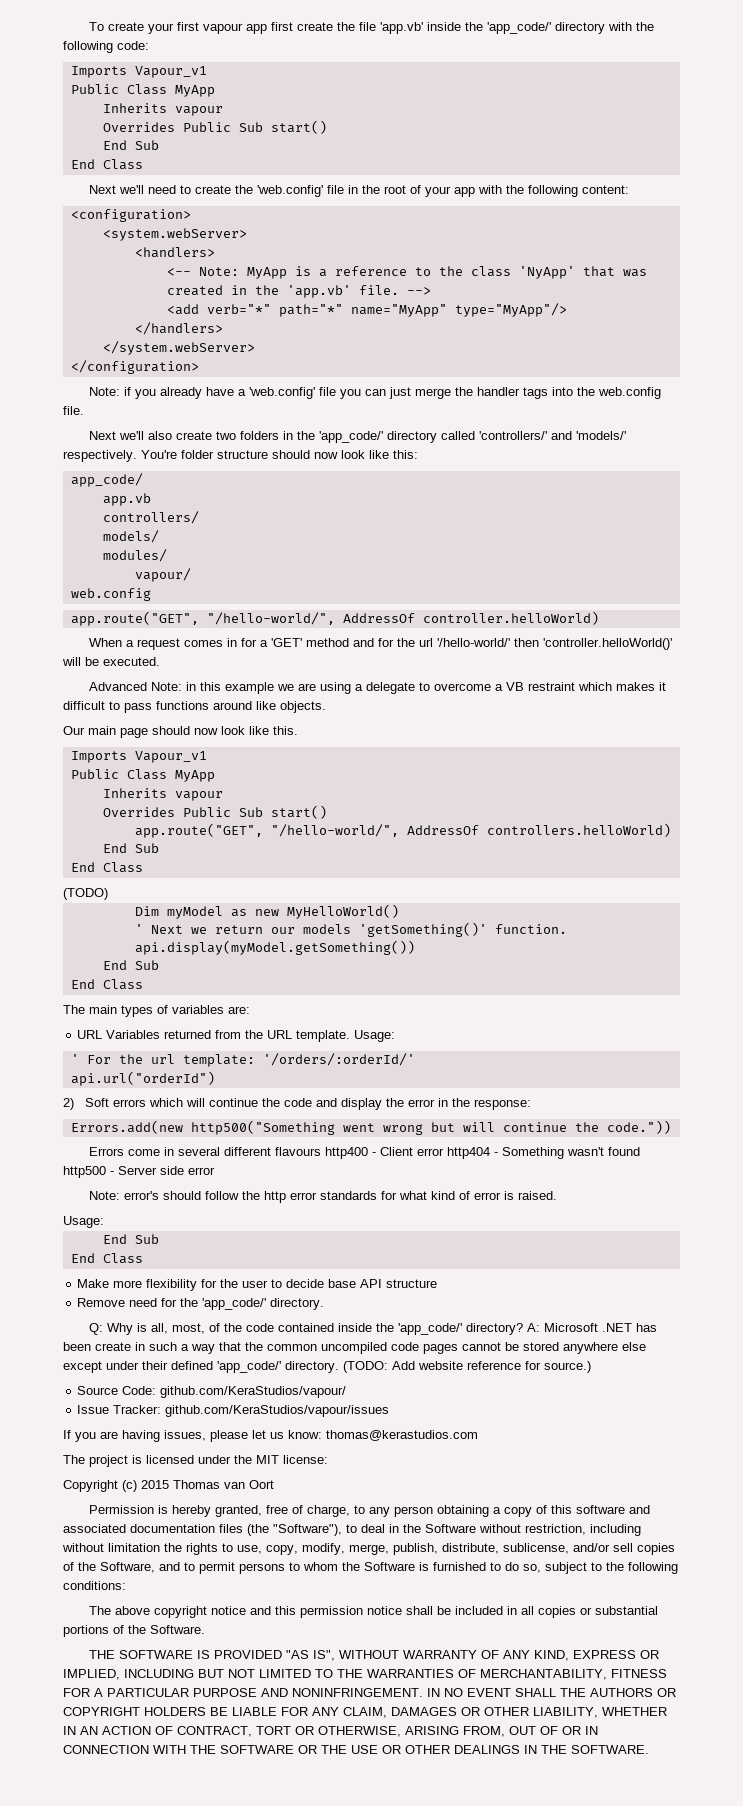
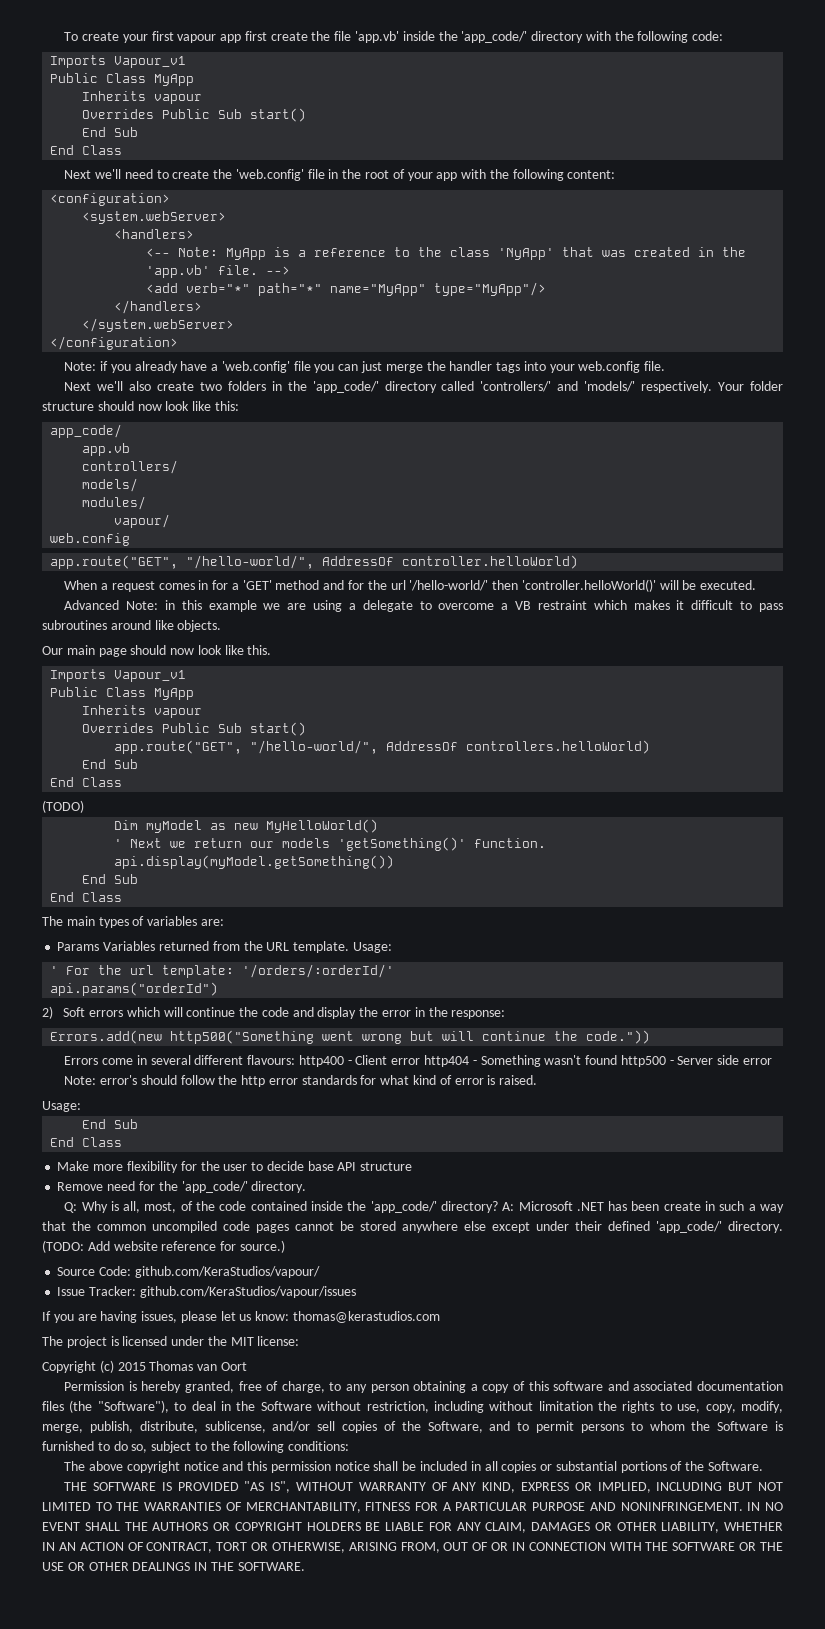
- Note: if you already have a 'web.config' file you can just merge the handler tags into the web.config file.
+ Note: if you already have a 'web.config' file you can just merge the handler tags into your web.config file.
- You're folder structure should now look like this:
+ Your folder structure should now look like this:
- Advanced Note: in this example we are using a delegate to overcome a VB restraint which makes it difficult to pass functions around like objects.
+ Advanced Note: in this example we are using a delegate to overcome a VB restraint which makes it difficult to pass subroutines around like objects.
- URL Variables returned from the URL template.
+ Params Variables returned from the URL template.
- api.url("orderId")
+ api.params("orderId")
- Errors come in several different flavours http400 - Client error http404 - Something wasn't found http500 - Server side error
+ Errors come in several different flavours: http400 - Client error http404 - Something wasn't found http500 - Server side error

